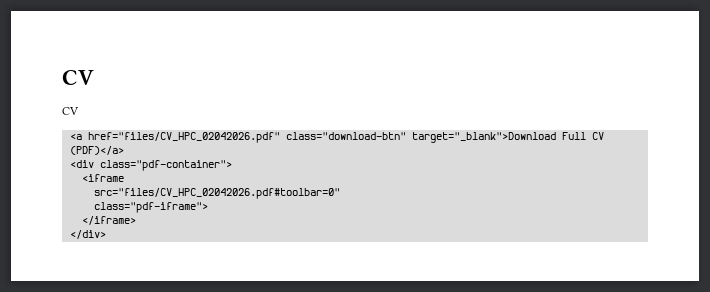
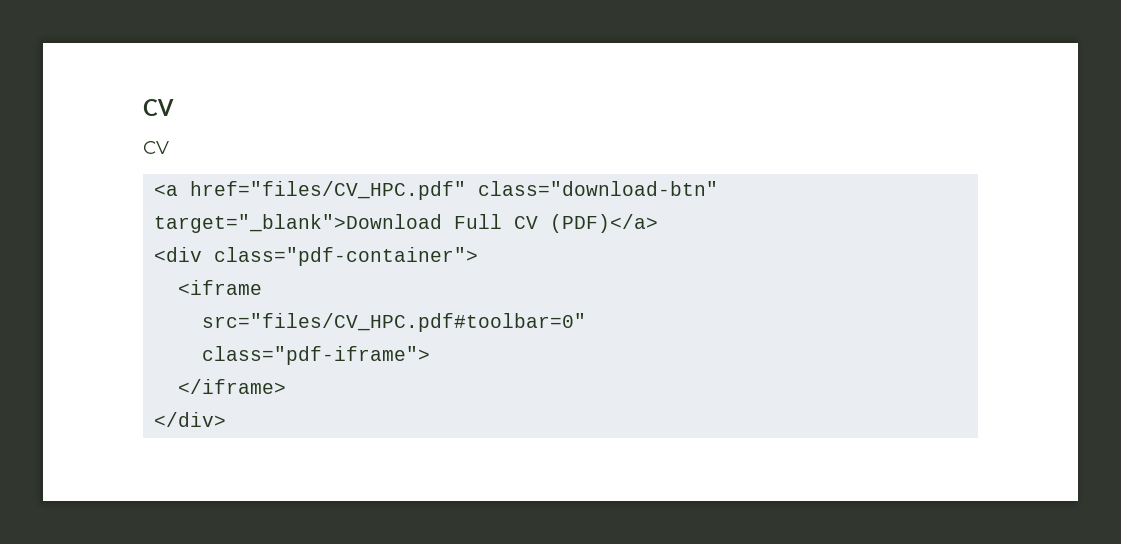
- <a href="files/CV_HPC_02042026.pdf" class="download-btn" target="_blank">Download Full CV (PDF)</a>
+ <a href="files/CV_HPC.pdf" class="download-btn" target="_blank">Download Full CV (PDF)</a>
- src="files/CV_HPC_02042026.pdf#toolbar=0"
+ src="files/CV_HPC.pdf#toolbar=0"

